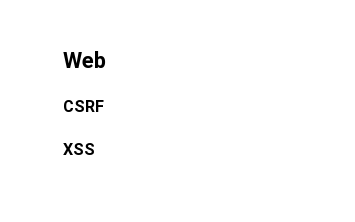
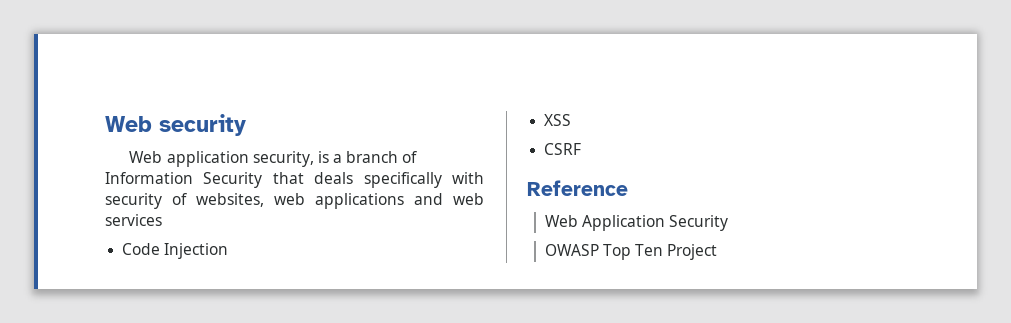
- Web
+ Web security
+ Web application security, is a branch of Information Security that deals specifically with security of websites, web applications and web services
+ Code Injection
+ XSS
  CSRF
- XSS
+ Reference
+ Web Application Security
+ OWASP Top Ten Project

